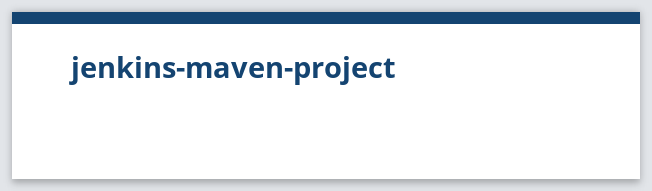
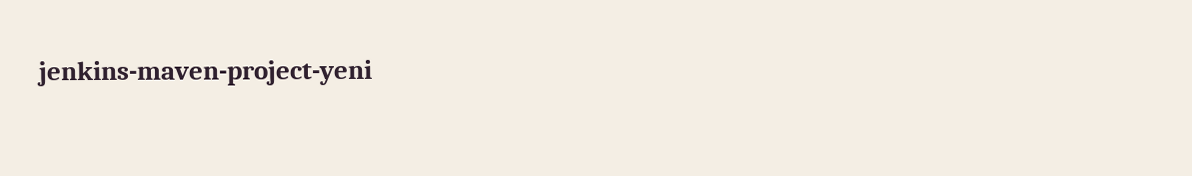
- jenkins-maven-project
+ jenkins-maven-project-yeni

